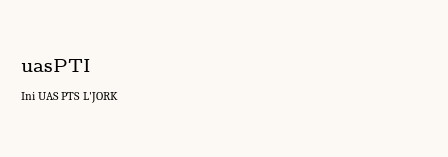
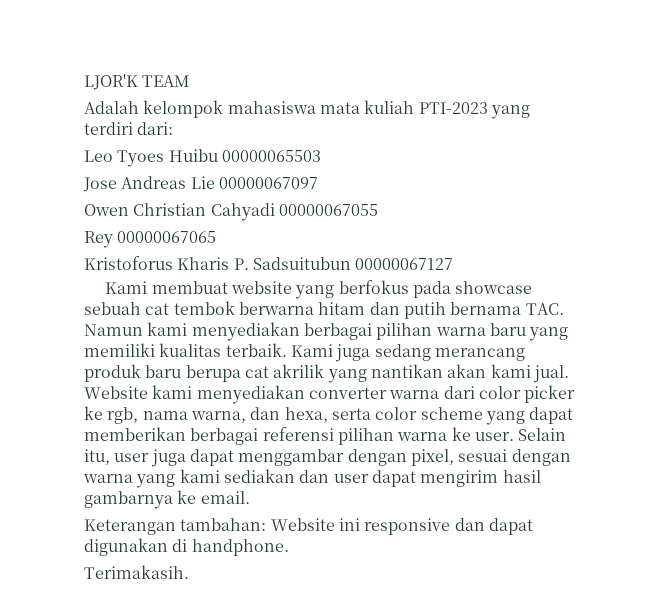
- uasPTI
- Ini UAS PTS L'JORK
+ LJOR'K TEAM
+ Adalah kelompok mahasiswa mata kuliah PTI-2023 yang terdiri dari:
+ Leo Tyoes Huibu 00000065503
+ Jose Andreas Lie 00000067097
+ Owen Christian Cahyadi 00000067055
+ Rey 00000067065
+ Kristoforus Kharis P. Sadsuitubun 00000067127
+ Kami membuat website yang berfokus pada showcase sebuah cat tembok berwarna hitam dan putih bernama TAC. Namun kami menyediakan berbagai pilihan warna baru yang memiliki kualitas terbaik. Kami juga sedang merancang produk baru berupa cat akrilik yang nantikan akan kami jual. Website kami menyediakan converter warna dari color picker ke rgb, nama warna, dan hexa, serta color scheme yang dapat memberikan berbagai referensi pilihan warna ke user. Selain itu, user juga dapat menggambar dengan pixel, sesuai dengan warna yang kami sediakan dan user dapat mengirim hasil gambarnya ke email.
+ Keterangan tambahan: Website ini responsive dan dapat digunakan di handphone.
+ Terimakasih.

